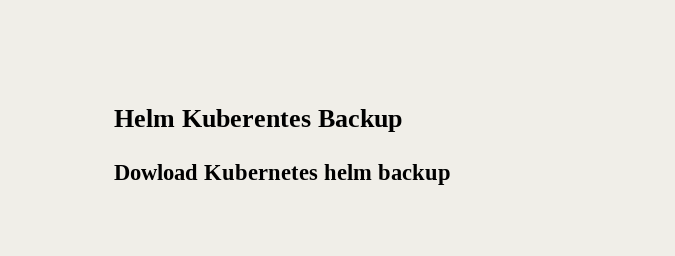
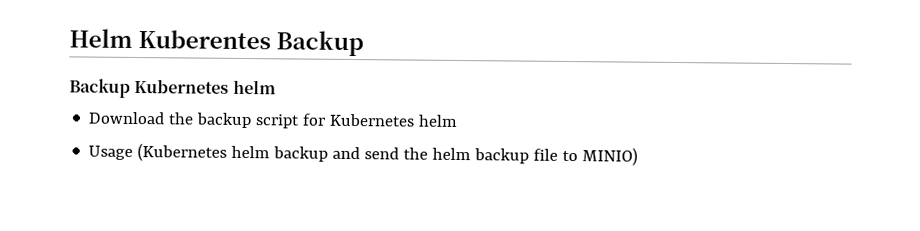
- Dowload Kubernetes helm backup
+ Backup Kubernetes helm
+ Download the backup script for Kubernetes helm
+ Usage (Kubernetes helm backup and send the helm backup file to MINIO)

